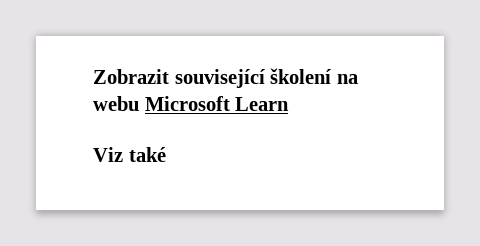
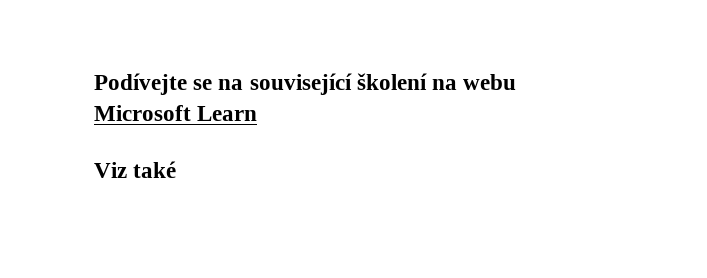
- Zobrazit související školení na webu Microsoft Learn
+ Podívejte se na související školení na webu Microsoft Learn

